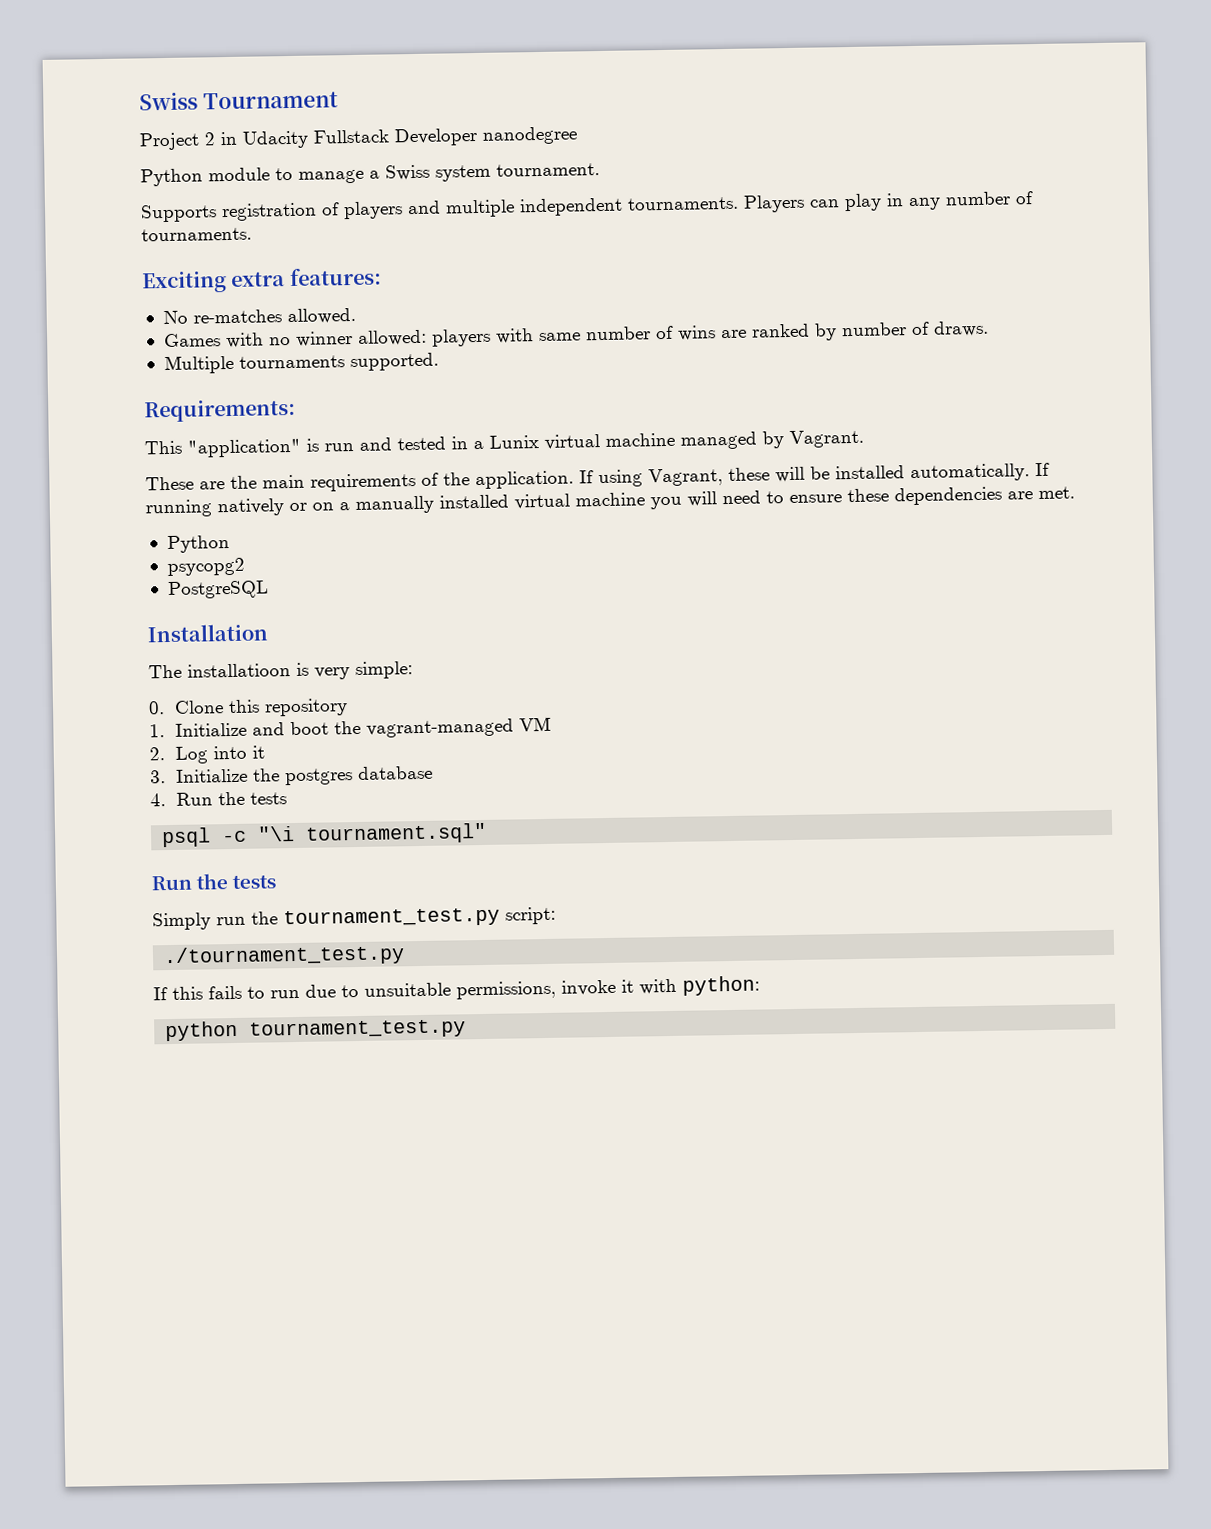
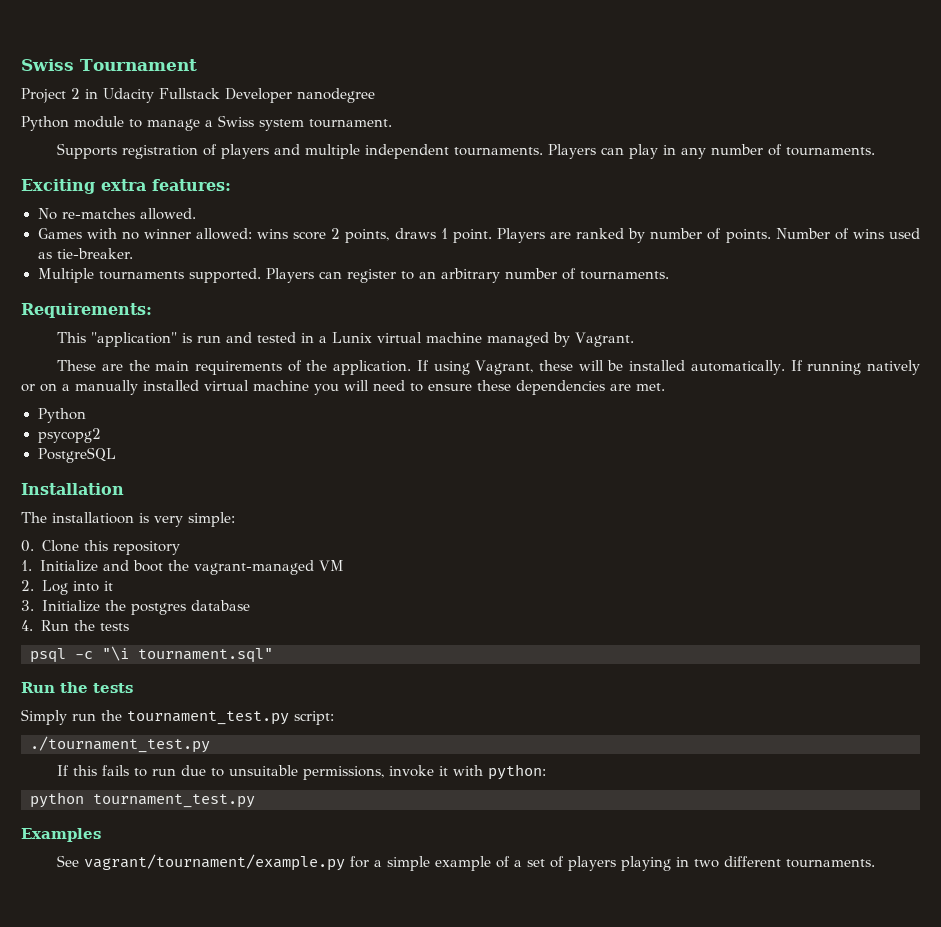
- Games with no winner allowed: players with same number of wins are ranked by number of draws.
- Multiple tournaments supported.
+ Games with no winner allowed: wins score 2 points, draws 1 point. Players are ranked by number of points. Number of wins used as tie-breaker.
+ Multiple tournaments supported. Players can register to an arbitrary number of tournaments.
+ Examples
+ See vagrant/tournament/example.py for a simple example of a set of players playing in two different tournaments.

